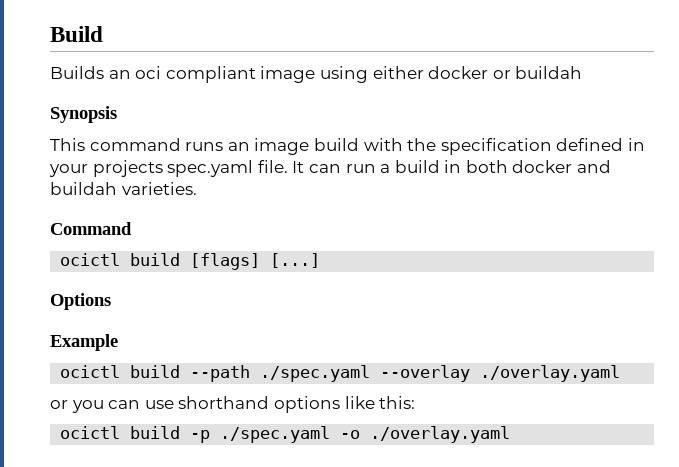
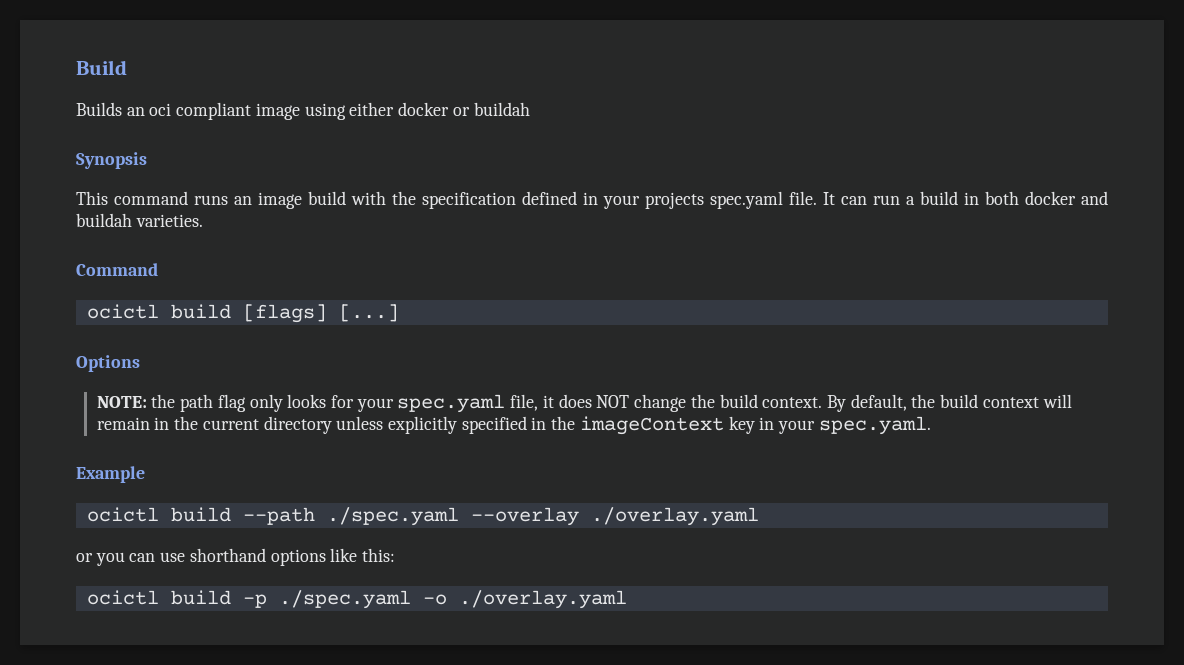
+ NOTE: the path flag only looks for your spec.yaml file, it does NOT change the build context. By default, the build context will remain in the current directory unless explicitly specified in the imageContext key in your spec.yaml.

